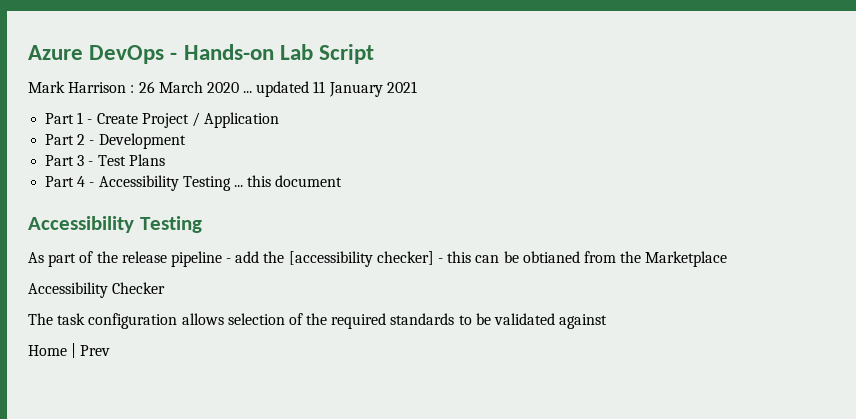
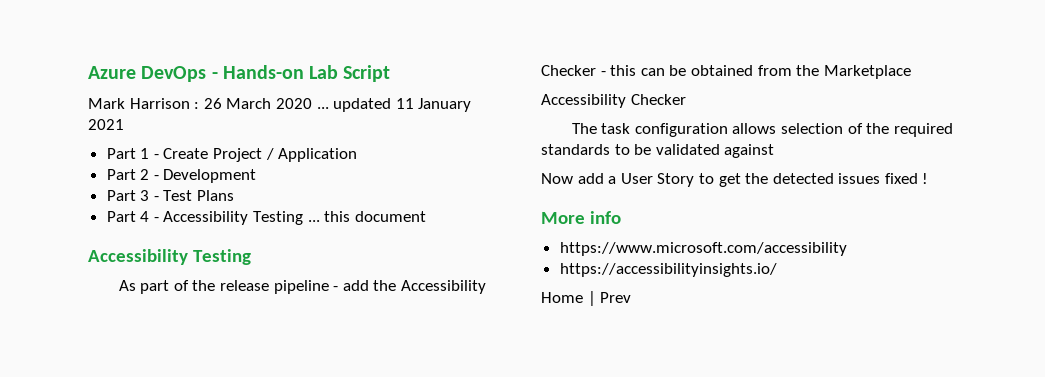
- As part of the release pipeline - add the [accessibility checker] - this can be obtianed from the Marketplace
+ As part of the release pipeline - add the Accessibility Checker - this can be obtained from the Marketplace
+ Now add a User Story to get the detected issues fixed !
+ More info
+ https://www.microsoft.com/accessibility
+ https://accessibilityinsights.io/

